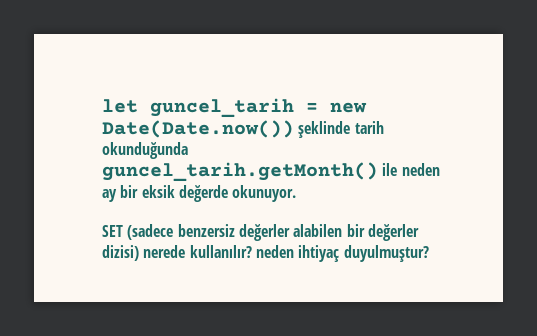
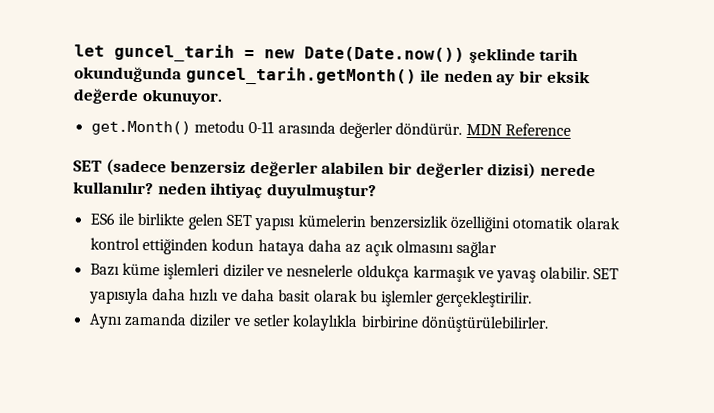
+ get.Month() metodu 0-11 arasında değerler döndürür. MDN Reference
+ ES6 ile birlikte gelen SET yapısı kümelerin benzersizlik özelliğini otomatik olarak kontrol ettiğinden kodun hataya daha az açık olmasını sağlar
+ Bazı küme işlemleri diziler ve nesnelerle oldukça karmaşık ve yavaş olabilir. SET yapısıyla daha hızlı ve daha basit olarak bu işlemler gerçekleştirilir.
+ Aynı zamanda diziler ve setler kolaylıkla birbirine dönüştürülebilirler.

